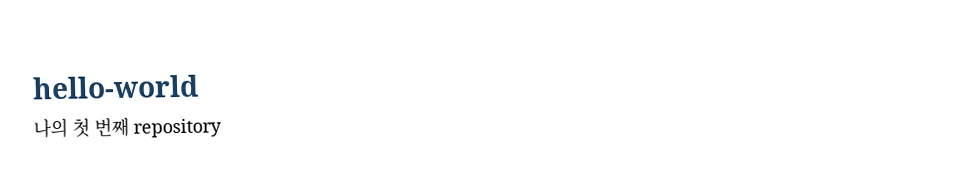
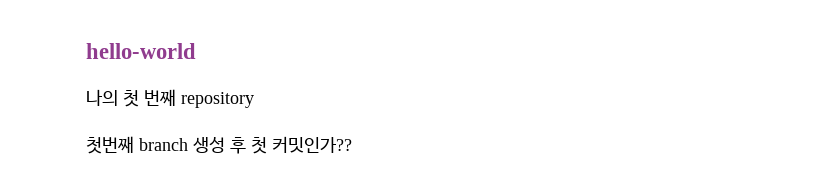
+ 첫번째 branch 생성 후 첫 커밋인가??

